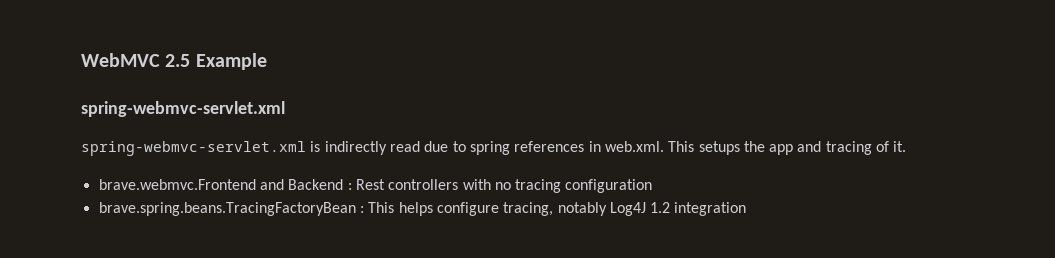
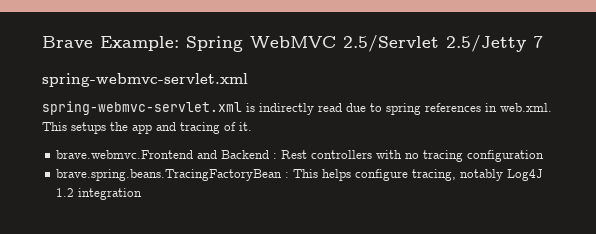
- WebMVC 2.5 Example
+ Brave Example: Spring WebMVC 2.5/Servlet 2.5/Jetty 7

